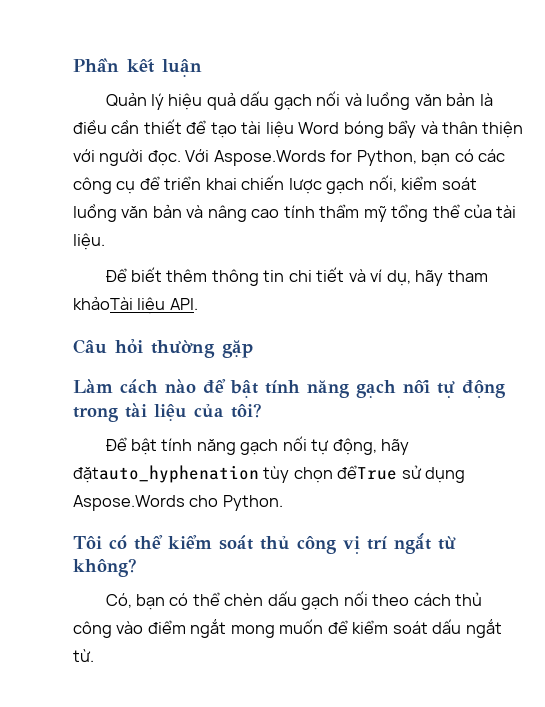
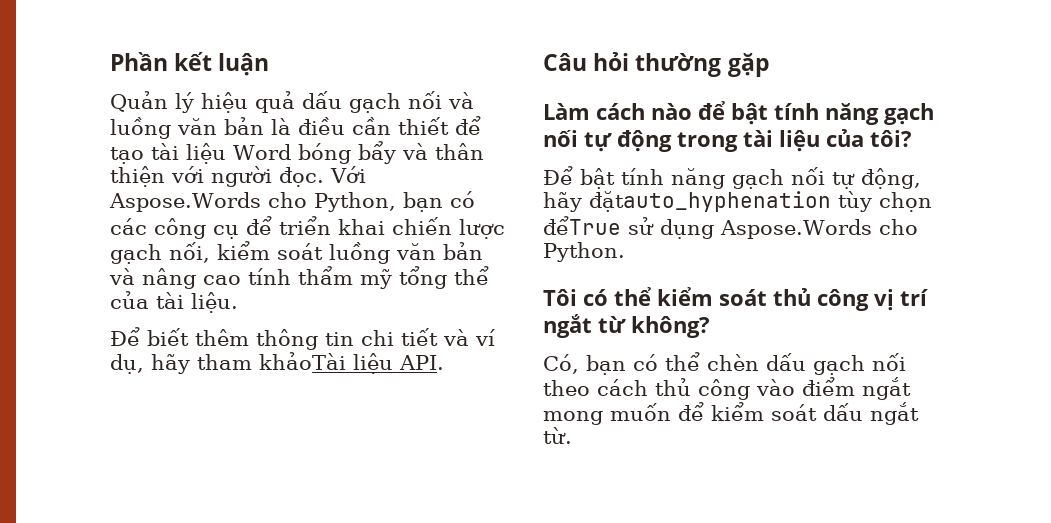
- Với Aspose.Words for Python, bạn có các công cụ để triển khai chiến lược gạch nối, kiểm soát luồng văn bản và nâng cao tính thẩm mỹ tổng thể của tài liệu.
+ Với Aspose.Words cho Python, bạn có các công cụ để triển khai chiến lược gạch nối, kiểm soát luồng văn bản và nâng cao tính thẩm mỹ tổng thể của tài liệu.

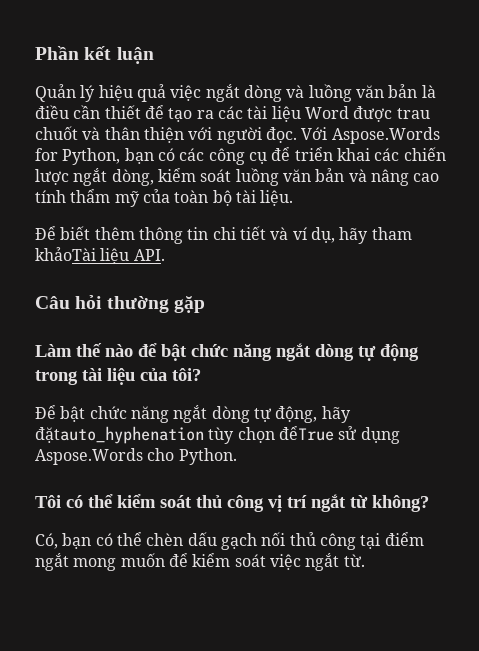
- Quản lý hiệu quả dấu gạch nối và luồng văn bản là điều cần thiết để tạo tài liệu Word bóng bẩy và thân thiện với người đọc.
+ Quản lý hiệu quả việc ngắt dòng và luồng văn bản là điều cần thiết để tạo ra các tài liệu Word được trau chuốt và thân thiện với người đọc.
- Với Aspose.Words cho Python, bạn có các công cụ để triển khai chiến lược gạch nối, kiểm soát luồng văn bản và nâng cao tính thẩm mỹ tổng thể của tài liệu.
+ Với Aspose.Words for Python, bạn có các công cụ để triển khai các chiến lược ngắt dòng, kiểm soát luồng văn bản và nâng cao tính thẩm mỹ của toàn bộ tài liệu.
- Làm cách nào để bật tính năng gạch nối tự động trong tài liệu của tôi?
+ Làm thế nào để bật chức năng ngắt dòng tự động trong tài liệu của tôi?
- Để bật tính năng gạch nối tự động, hãy đặtauto_hyphenation tùy chọn đểTrue sử dụng Aspose.Words cho Python.
+ Để bật chức năng ngắt dòng tự động, hãy đặtauto_hyphenation tùy chọn đểTrue sử dụng Aspose.Words cho Python.
- Có, bạn có thể chèn dấu gạch nối theo cách thủ công vào điểm ngắt mong muốn để kiểm soát dấu ngắt từ.
+ Có, bạn có thể chèn dấu gạch nối thủ công tại điểm ngắt mong muốn để kiểm soát việc ngắt từ.

